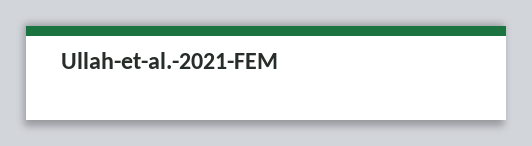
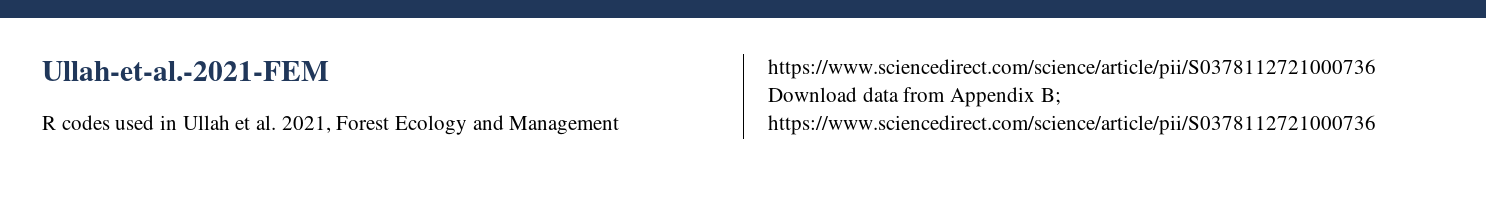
+ R codes used in Ullah et al. 2021, Forest Ecology and Management https://www.sciencedirect.com/science/article/pii/S0378112721000736 Download data from Appendix B; https://www.sciencedirect.com/science/article/pii/S0378112721000736

